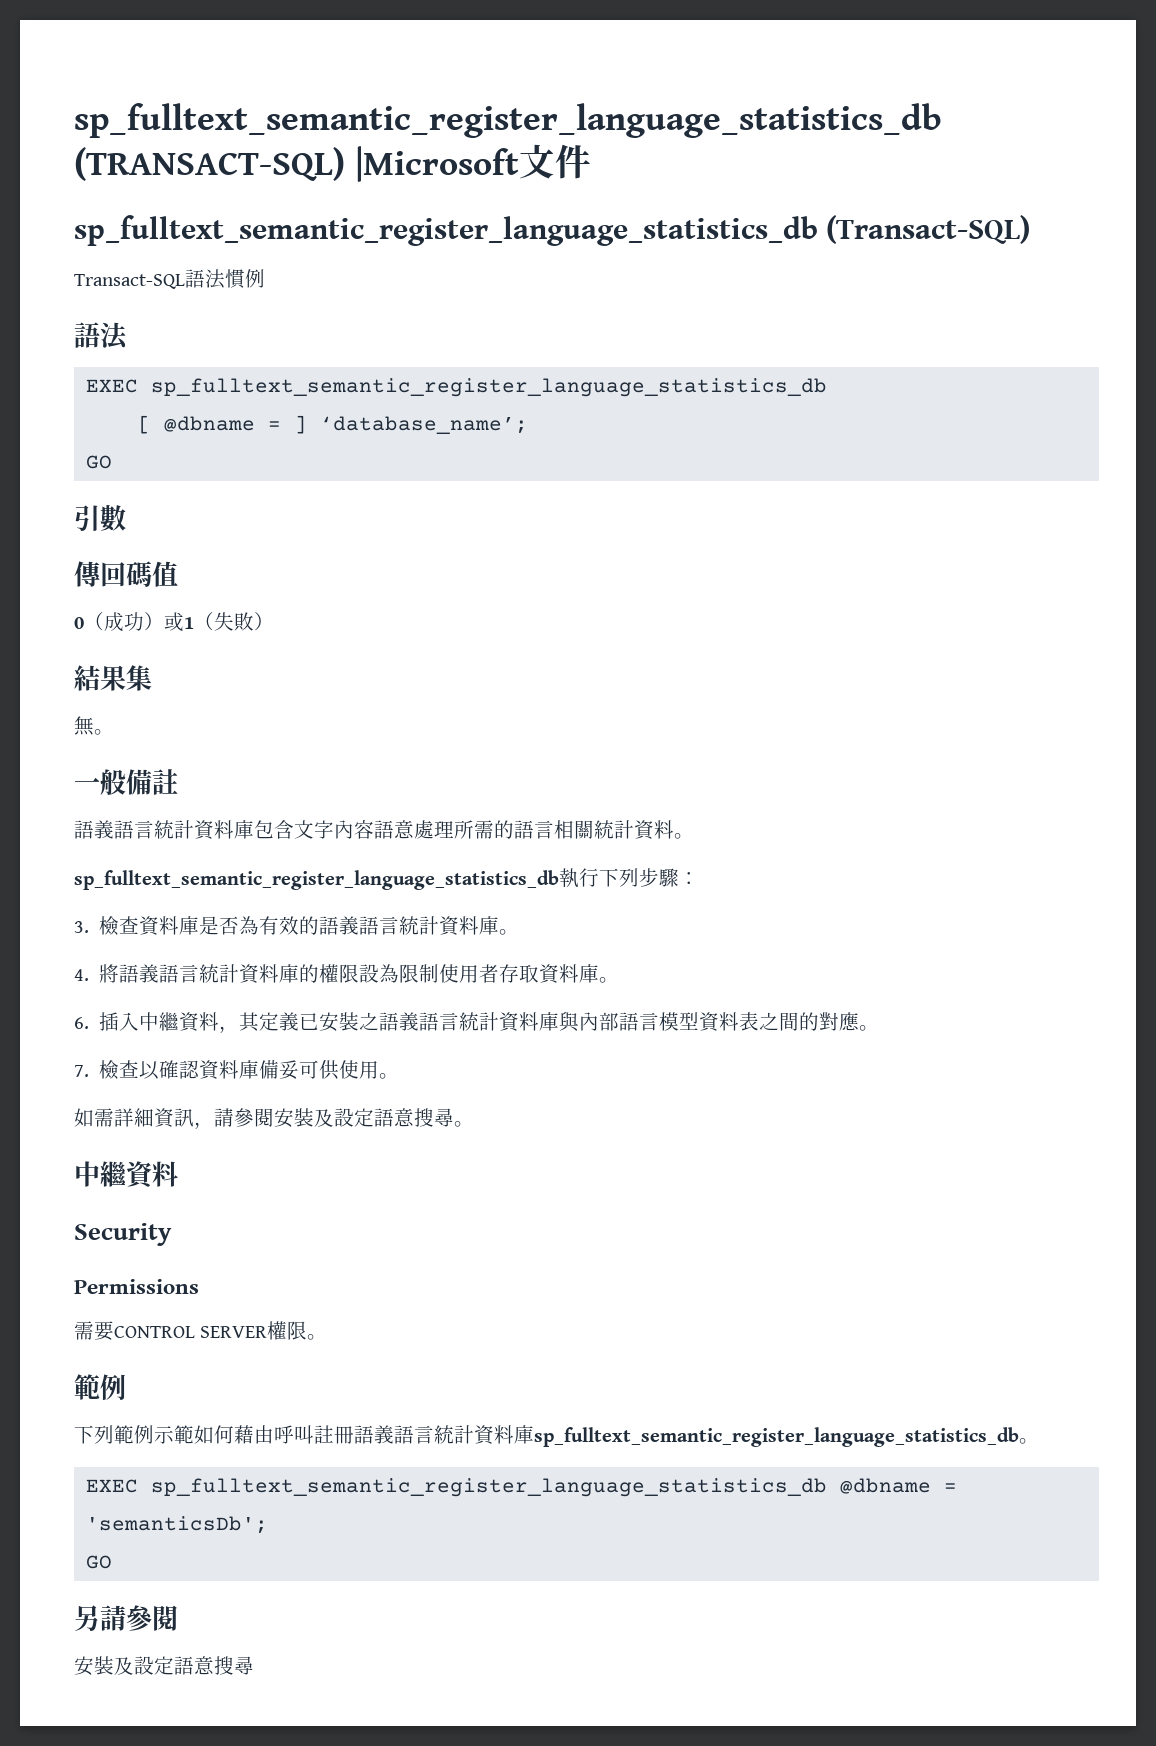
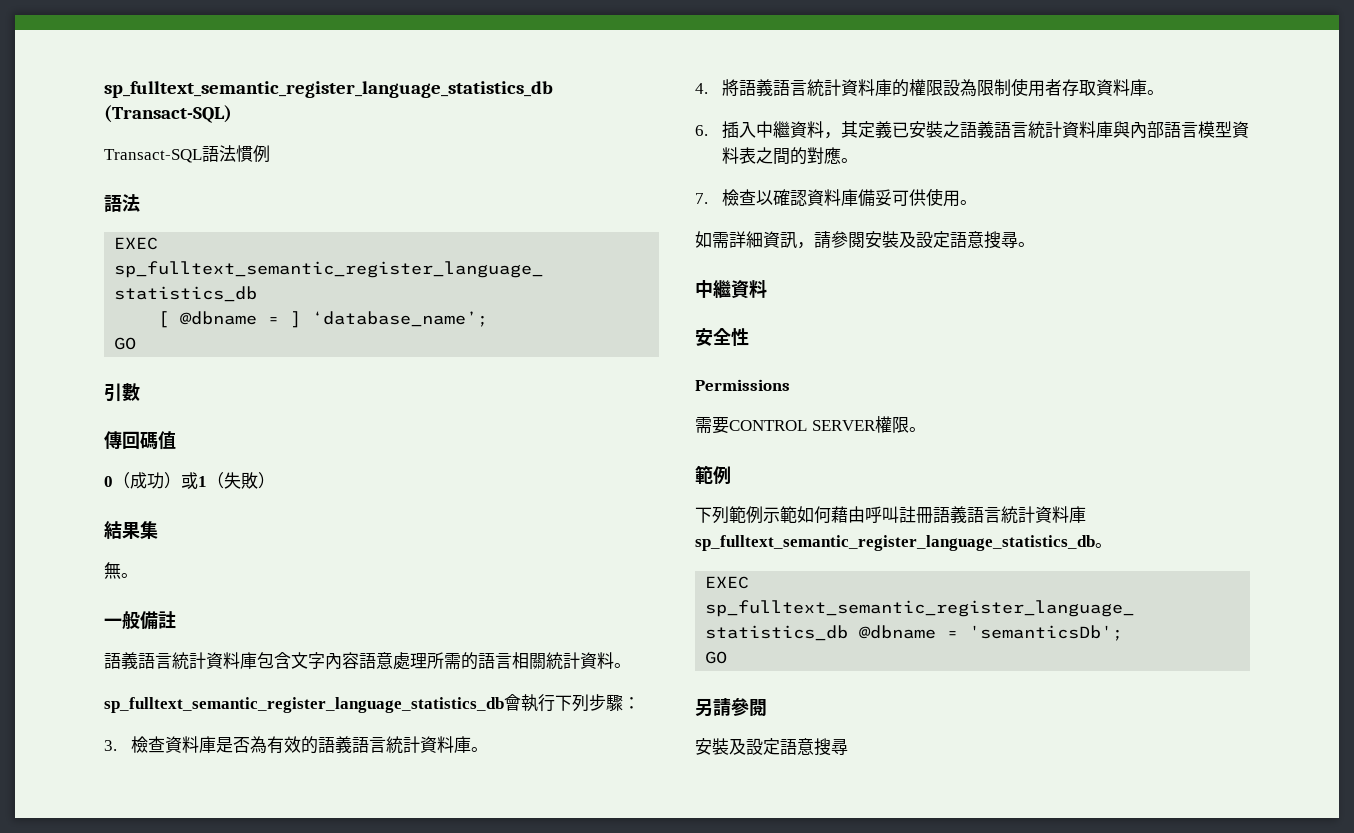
- sp_fulltext_semantic_register_language_statistics_db (TRANSACT-SQL) |Microsoft文件
- sp_fulltext_semantic_register_language_statistics_db執行下列步驟：
+ sp_fulltext_semantic_register_language_statistics_db會執行下列步驟：
- Security
+ 安全性

